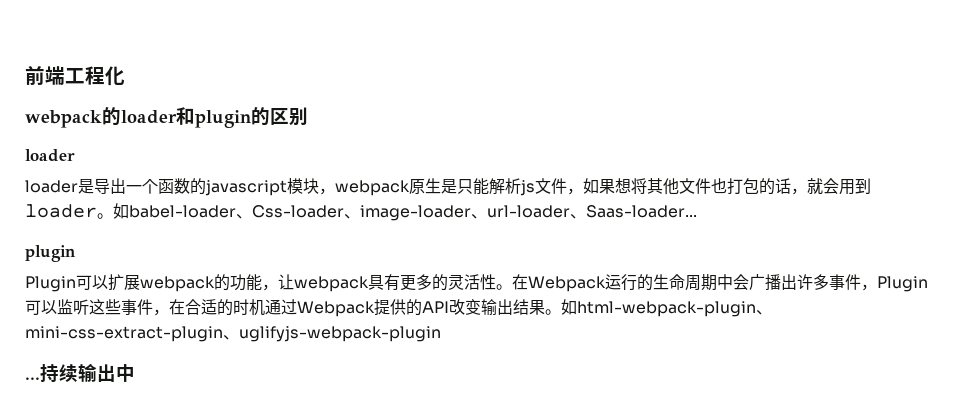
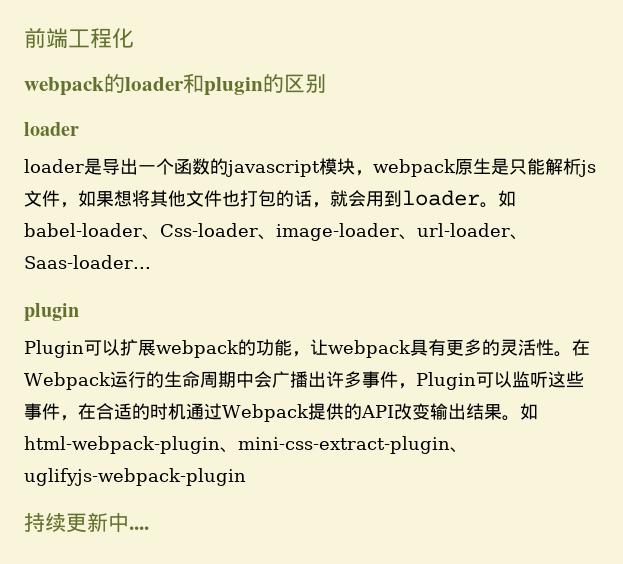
- ...持续输出中
+ 持续更新中....

